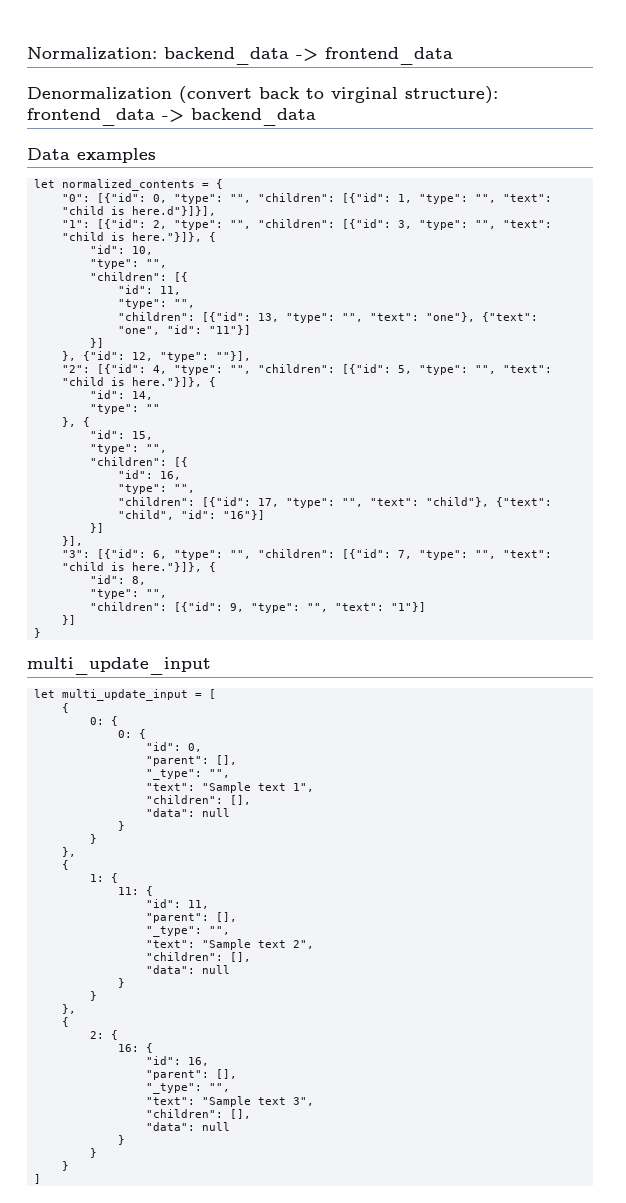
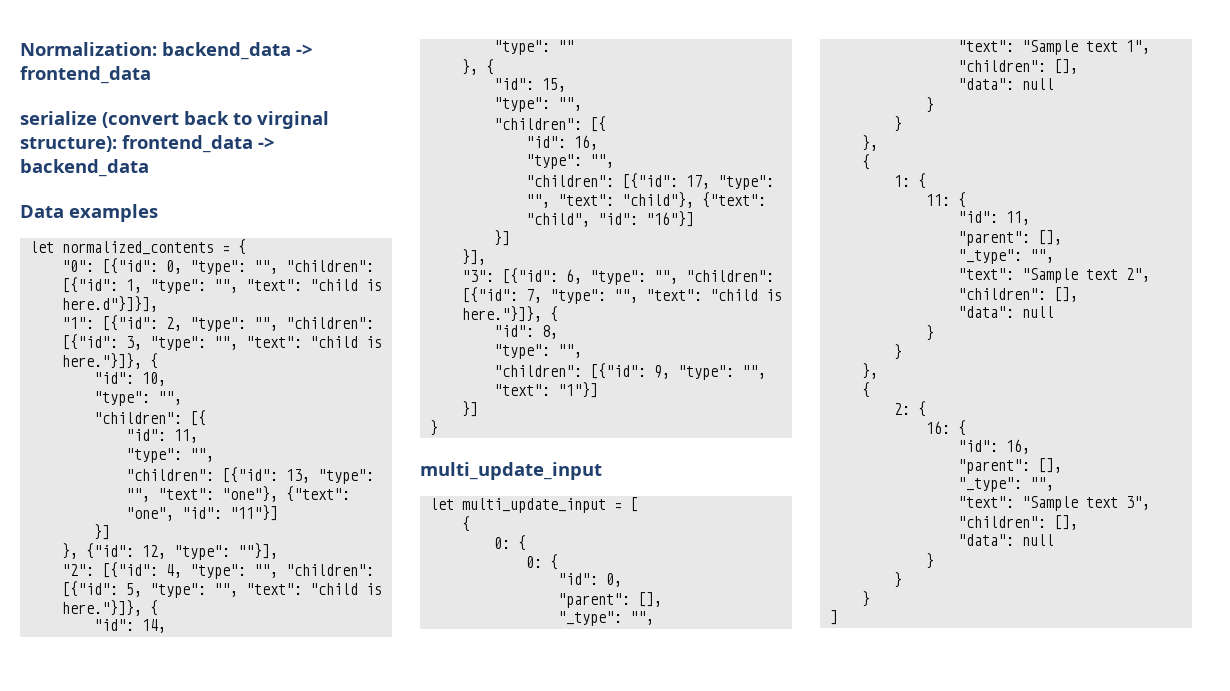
- Denormalization (convert back to virginal structure): frontend_data -> backend_data
+ serialize (convert back to virginal structure): frontend_data -> backend_data

